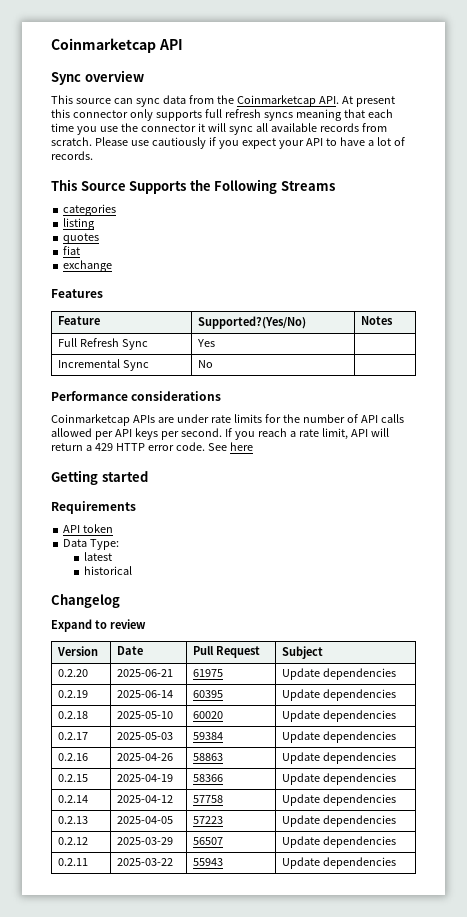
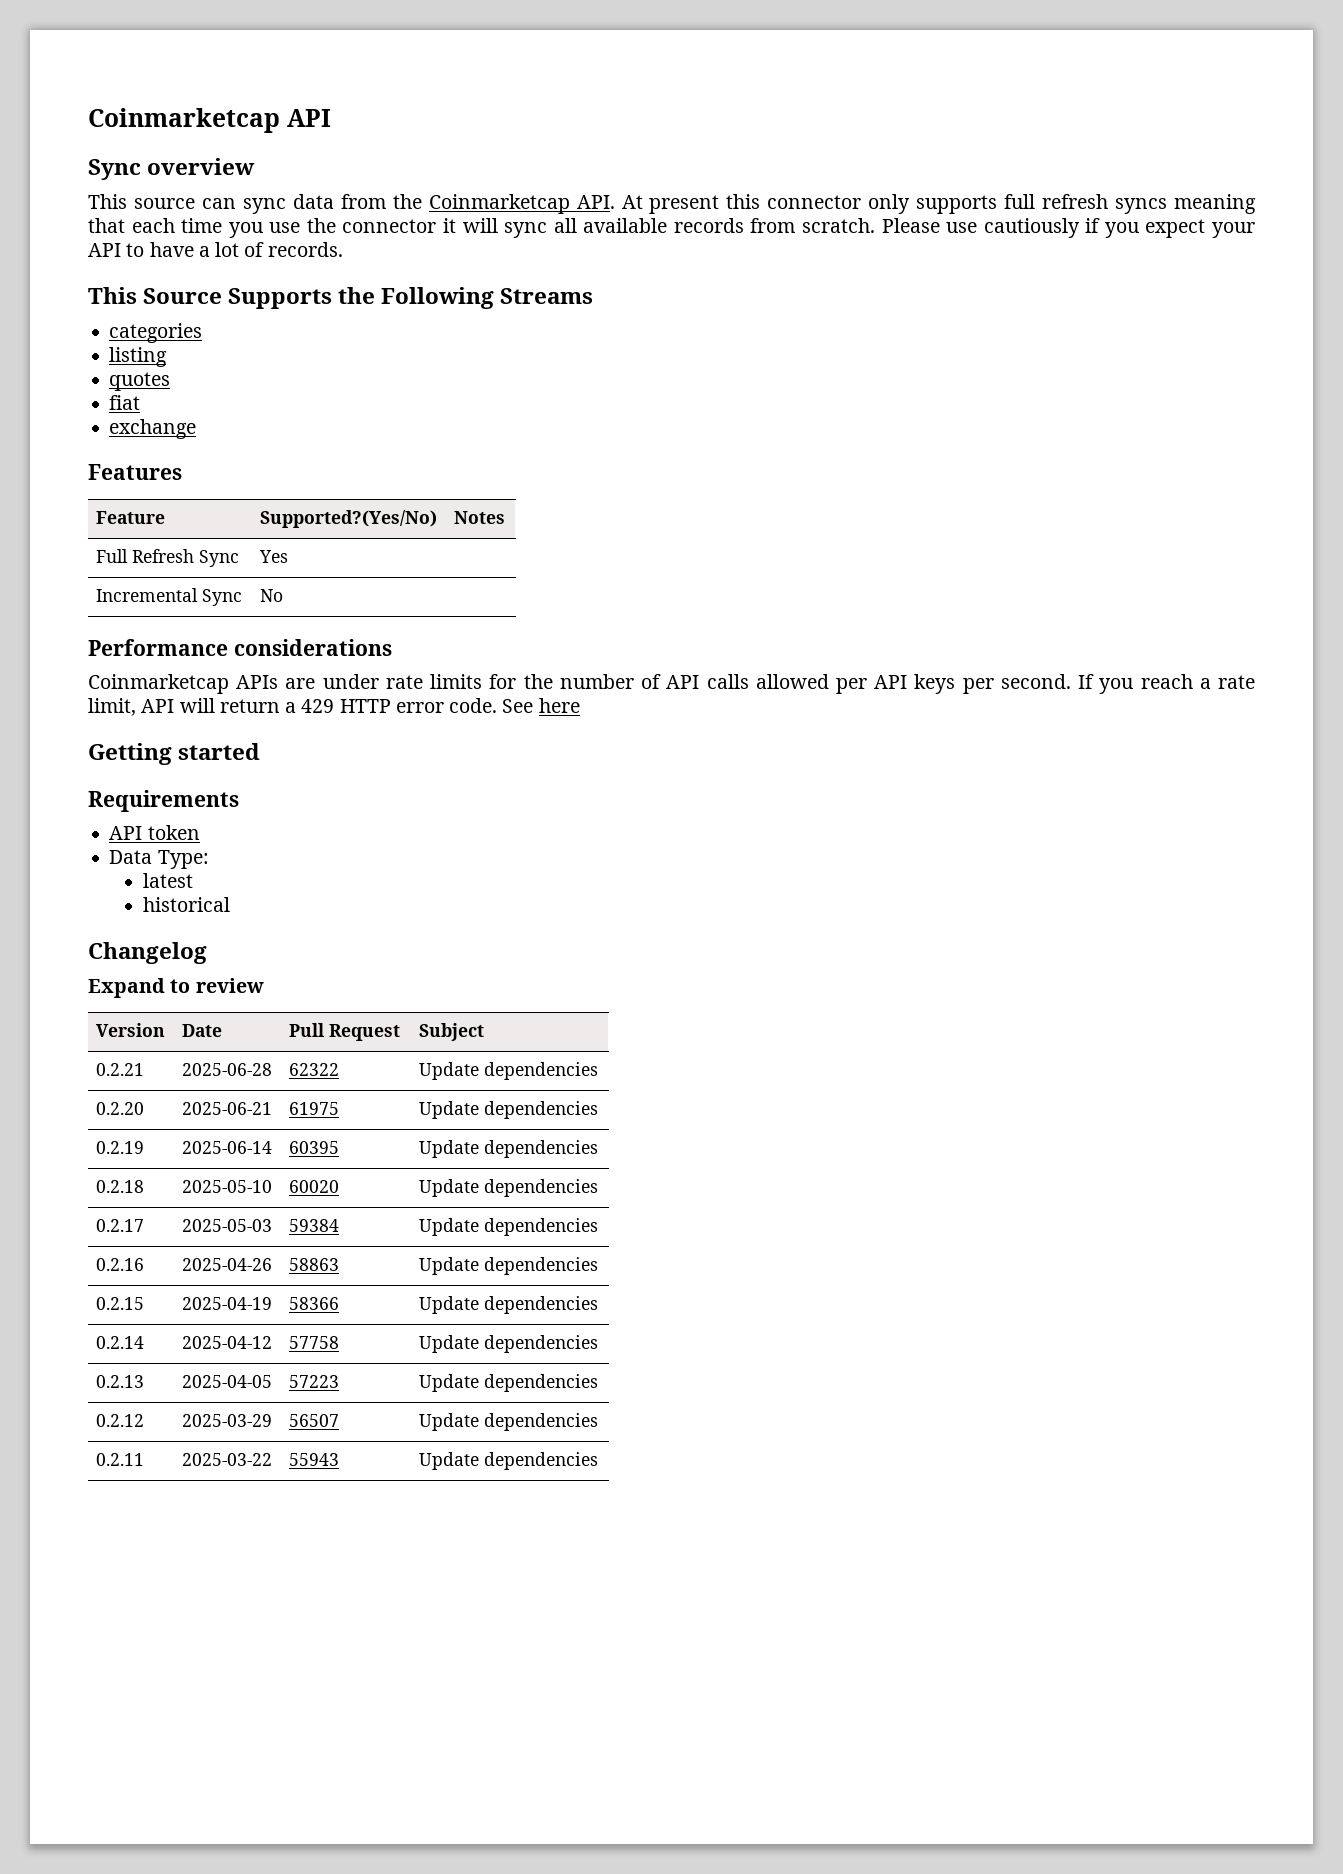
+ 0.2.21 | 2025-06-28 | 62322 | Update dependencies

